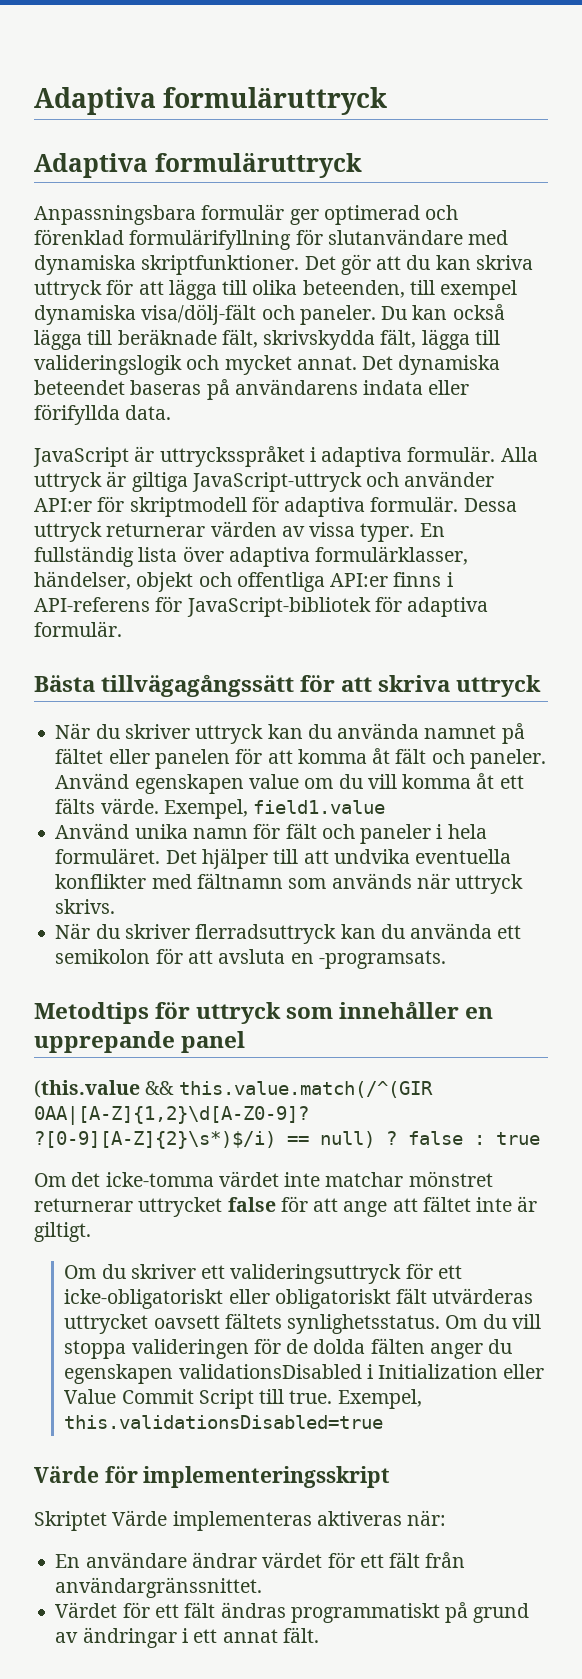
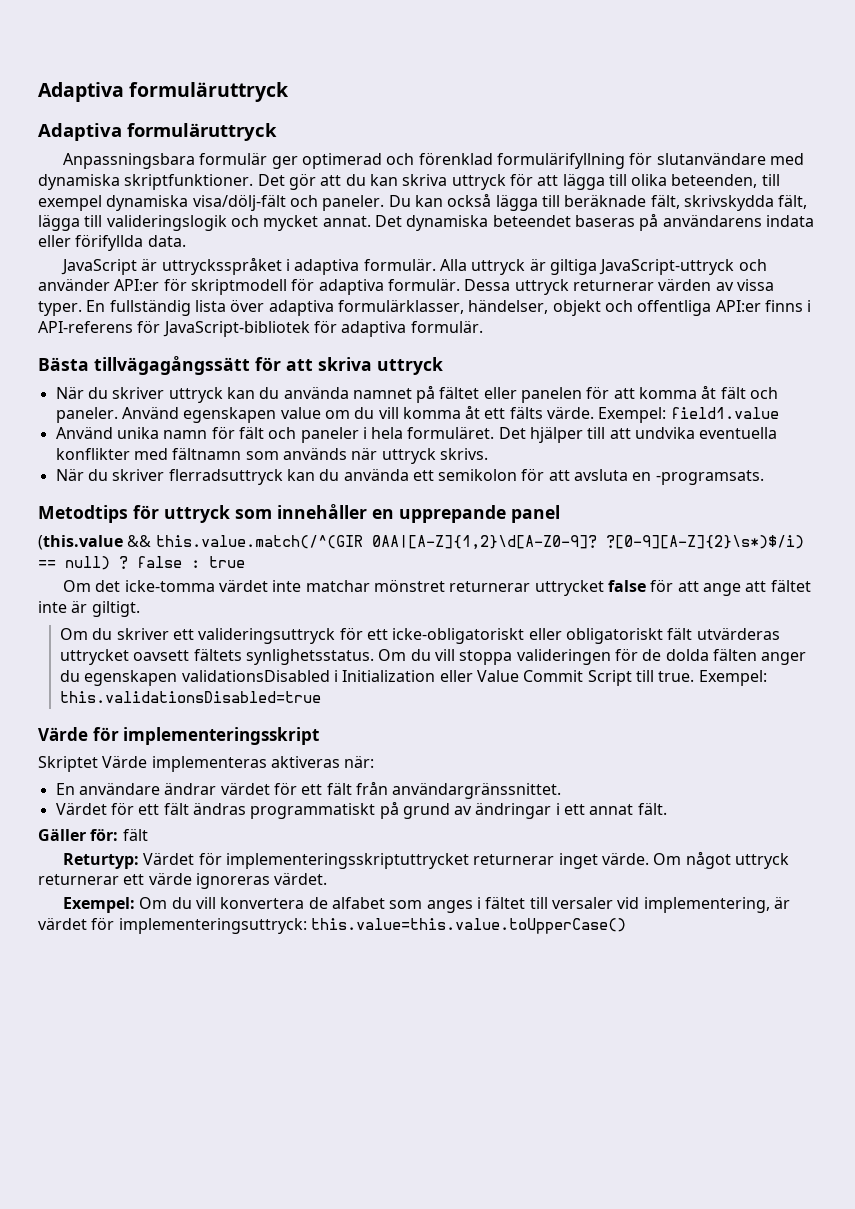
- Exempel, field1.value
+ Exempel: field1.value
- Exempel, this.validationsDisabled=true
+ Exempel: this.validationsDisabled=true
+ Gäller för: fält
+ Returtyp: Värdet för implementeringsskriptuttrycket returnerar inget värde. Om något uttryck returnerar ett värde ignoreras värdet.
+ Exempel: Om du vill konvertera de alfabet som anges i fältet till versaler vid implementering, är värdet för implementeringsuttryck: this.value=this.value.toUpperCase()

